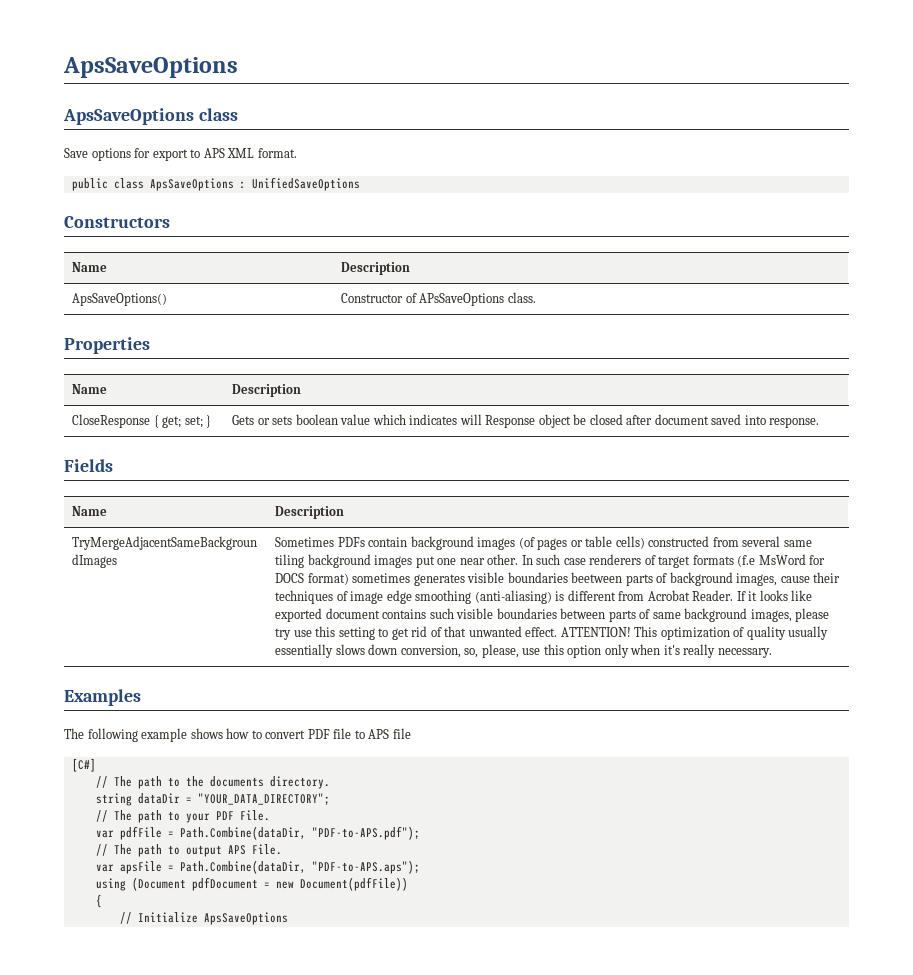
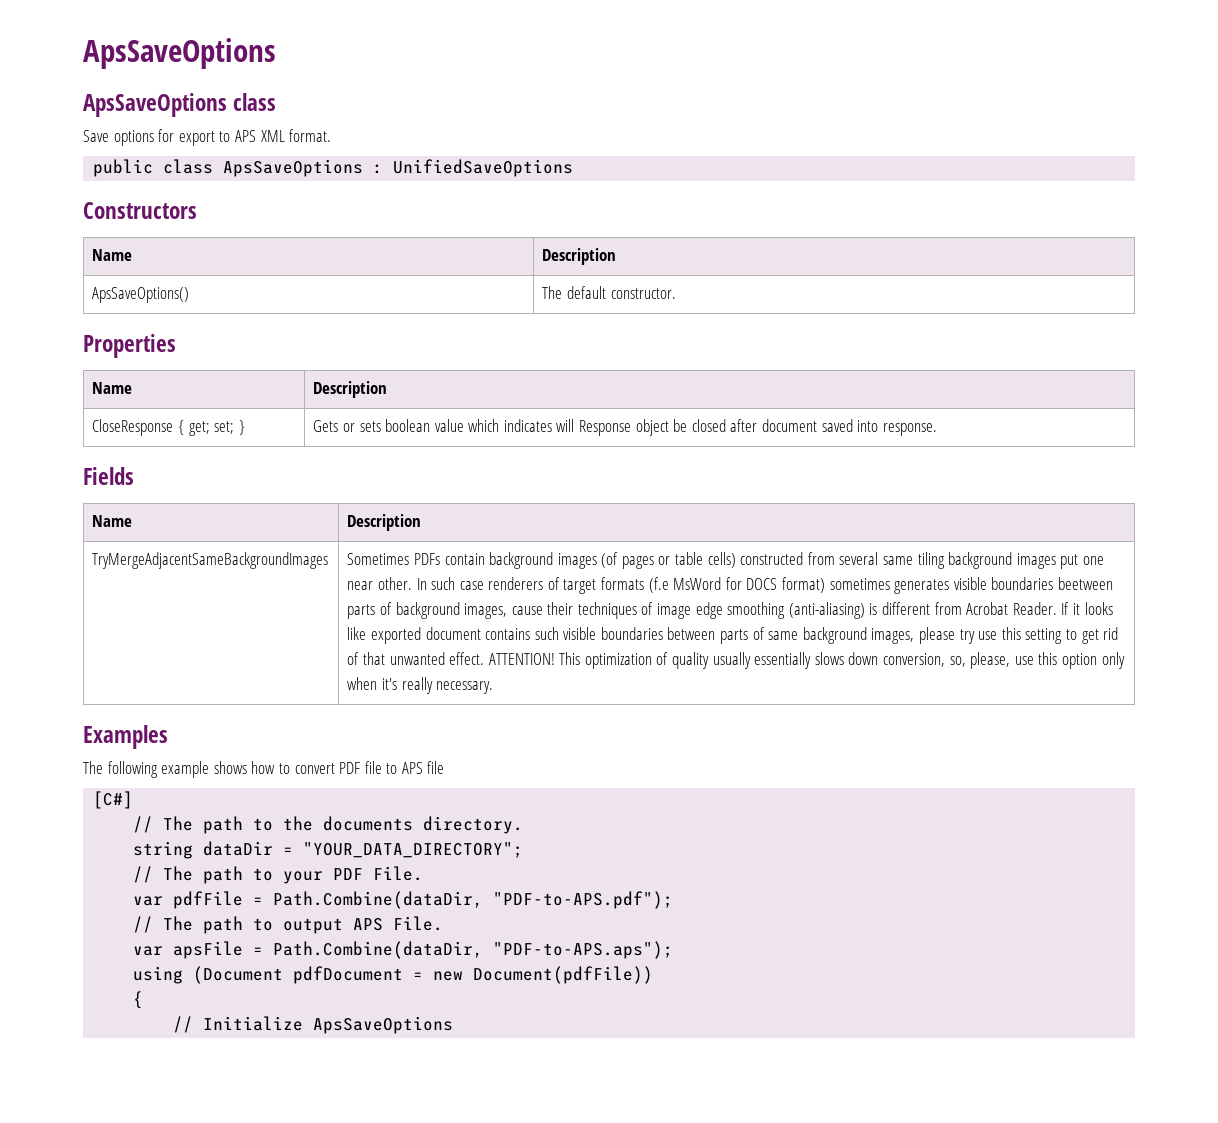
- ApsSaveOptions() | Constructor of APsSaveOptions class.
+ ApsSaveOptions() | The default constructor.

